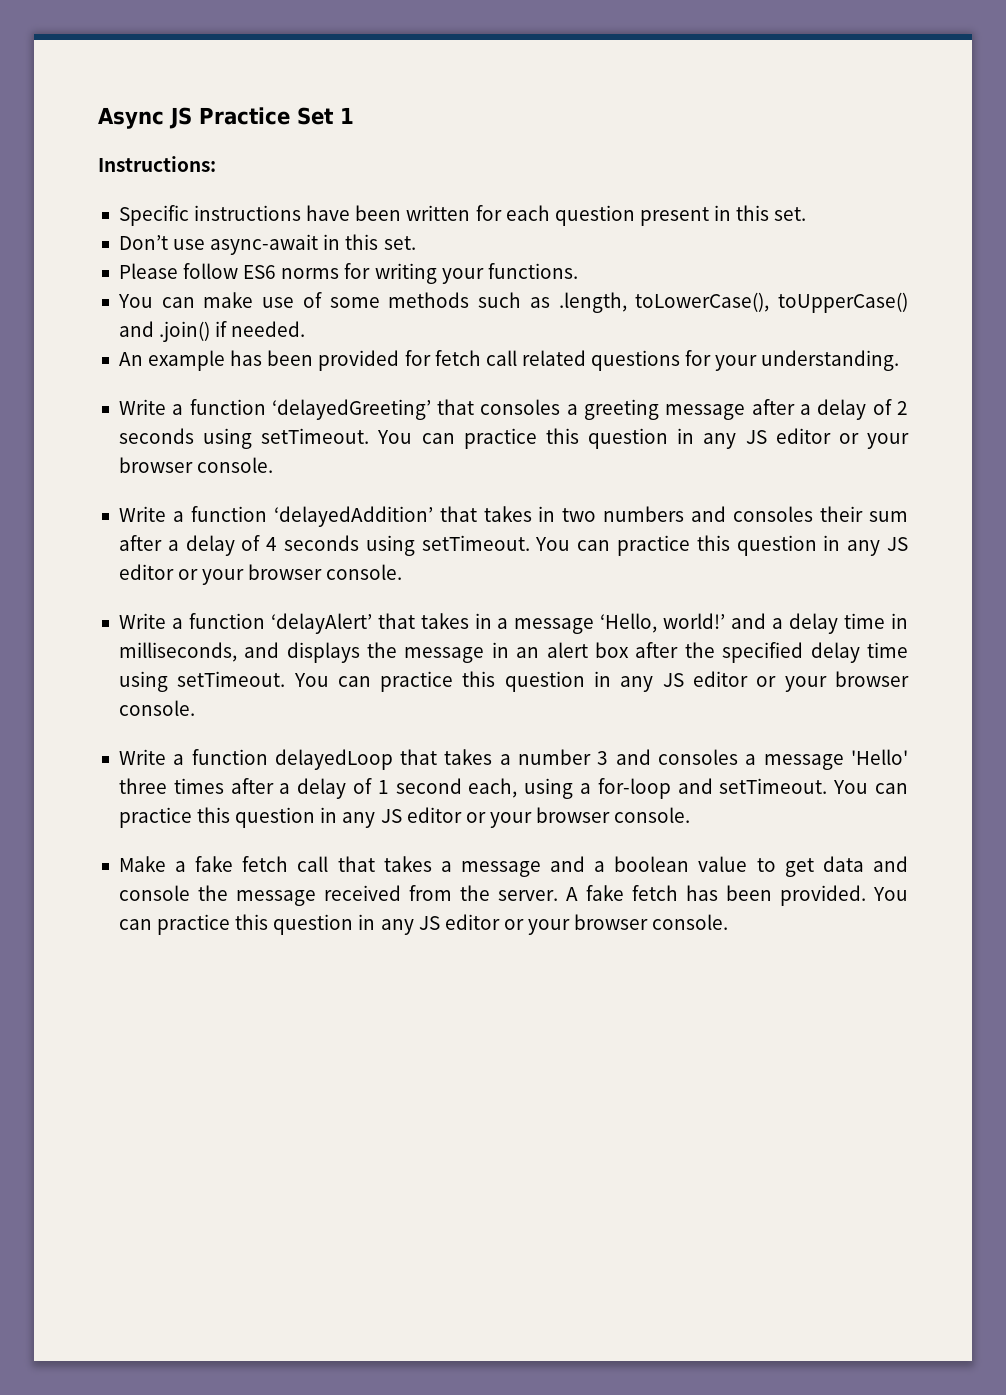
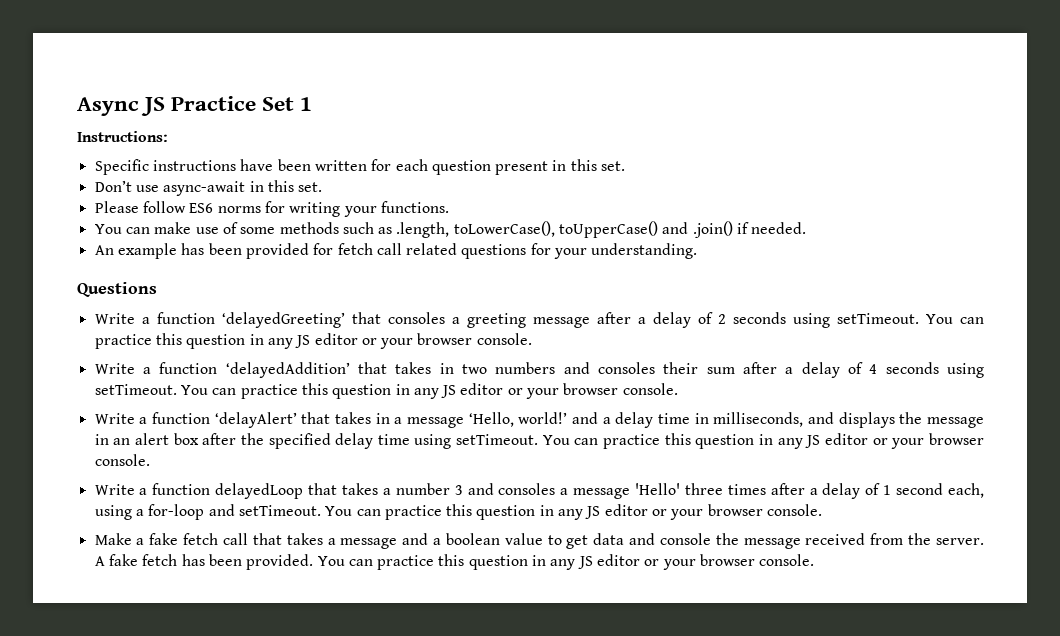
+ Questions

